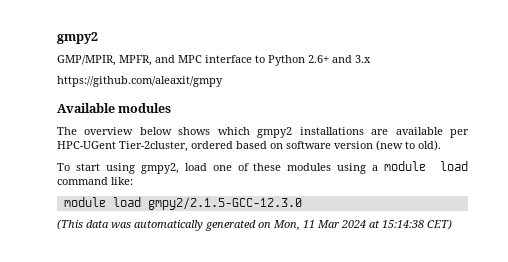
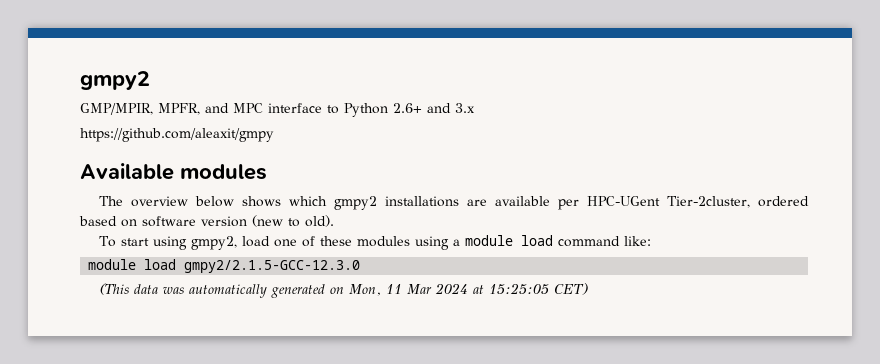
- (This data was automatically generated on Mon, 11 Mar 2024 at 15:14:38 CET)
+ (This data was automatically generated on Mon, 11 Mar 2024 at 15:25:05 CET)

